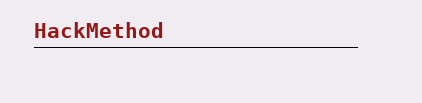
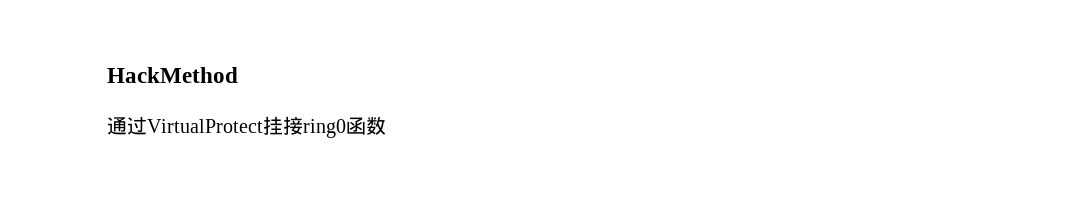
+ 通过VirtualProtect挂接ring0函数

